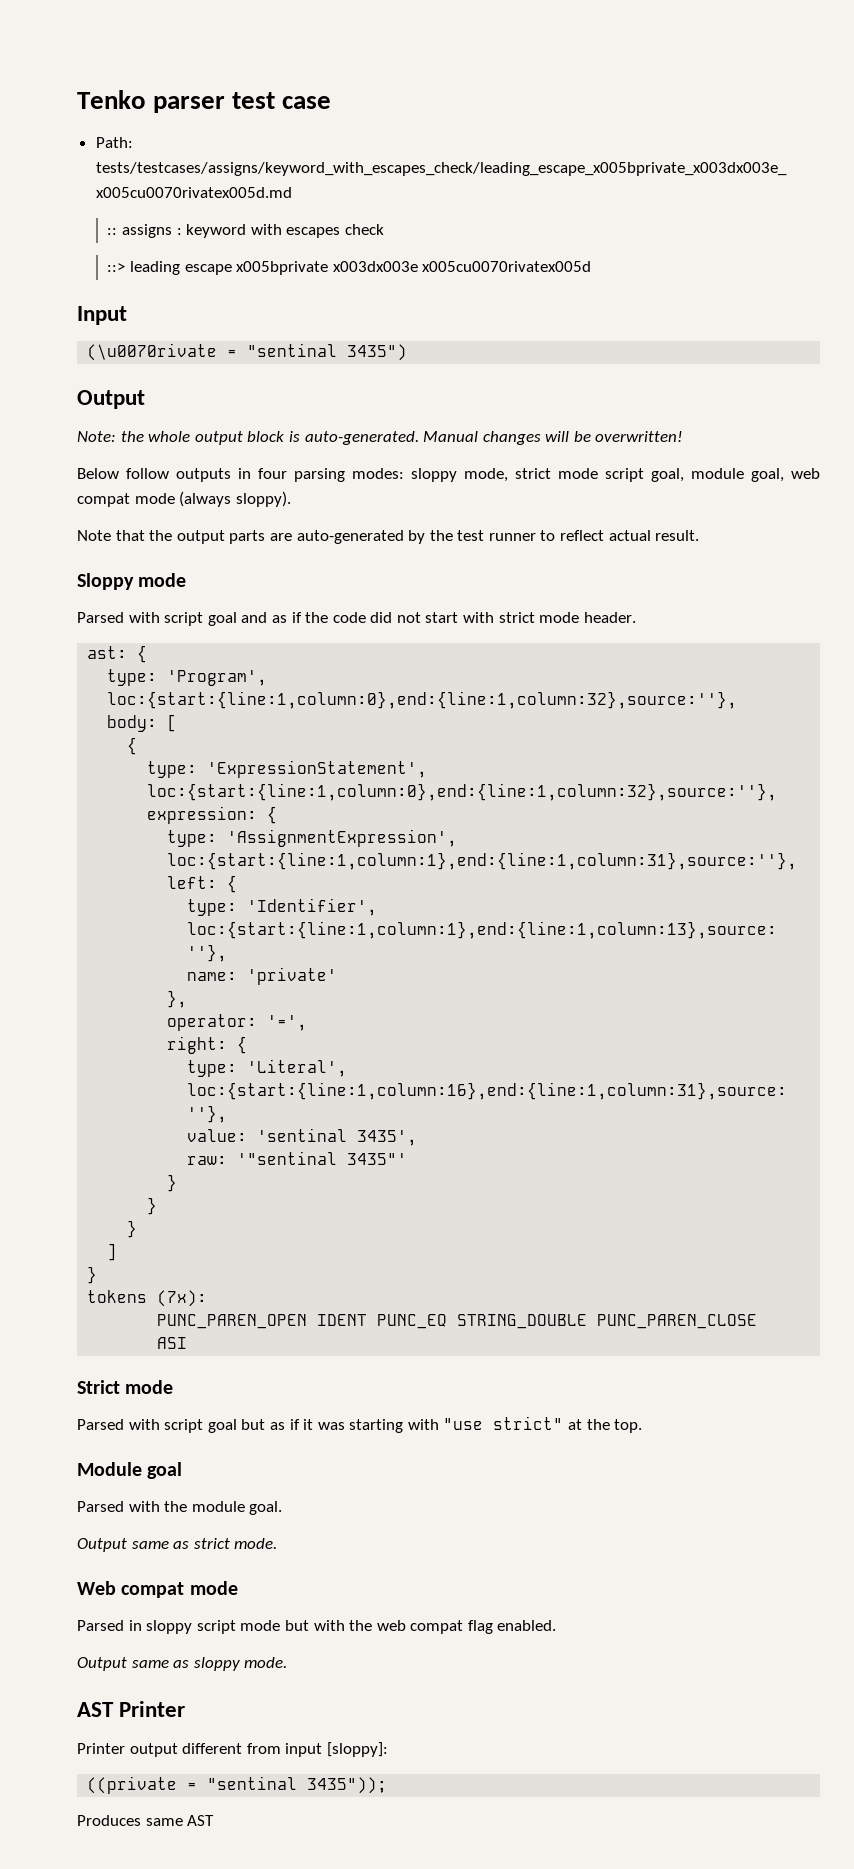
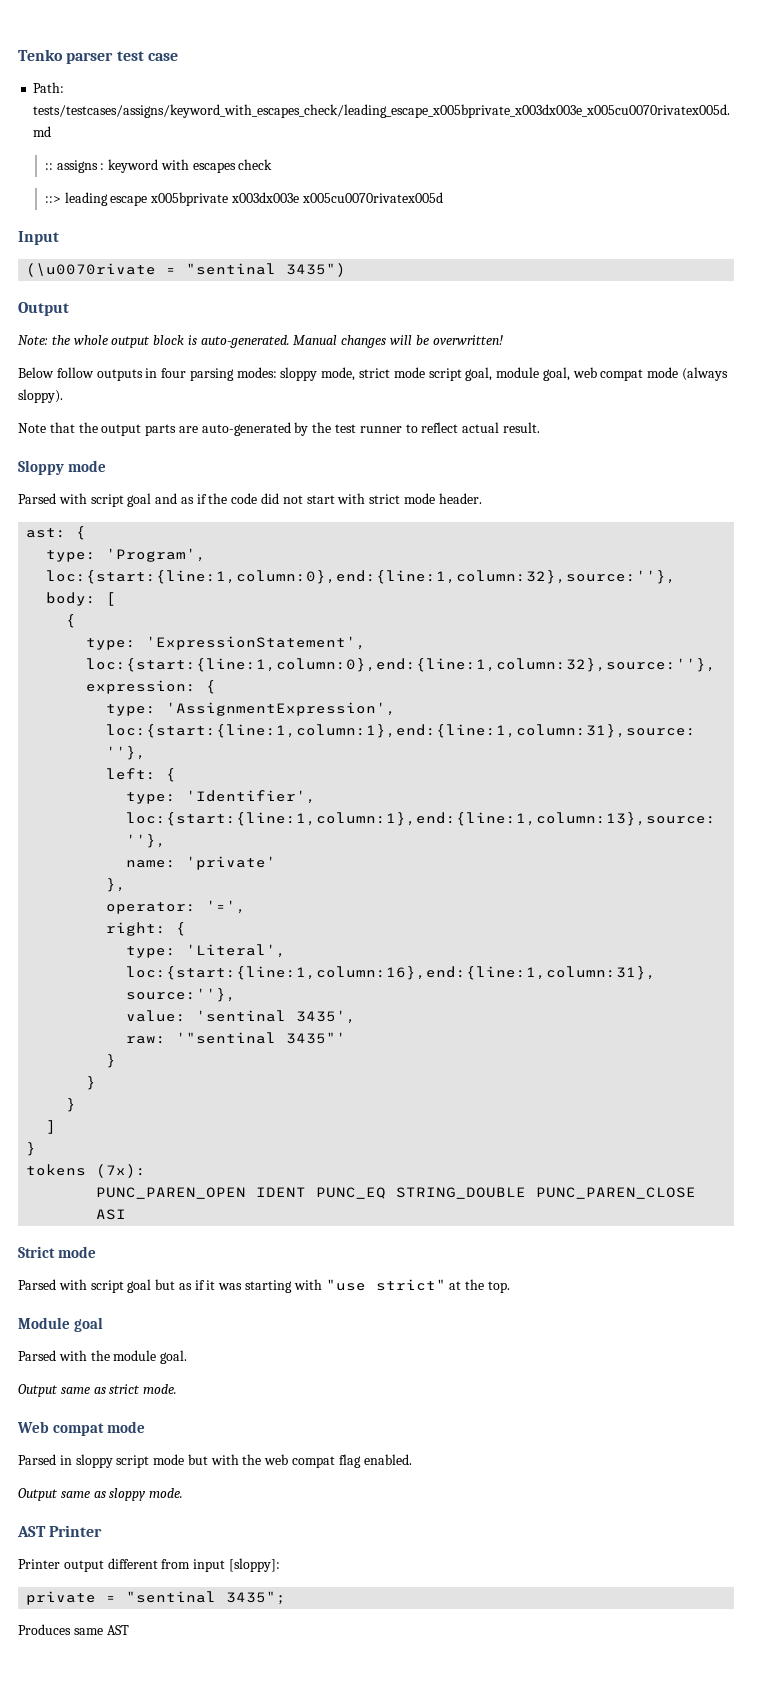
- ((private = "sentinal 3435"));
+ private = "sentinal 3435";

